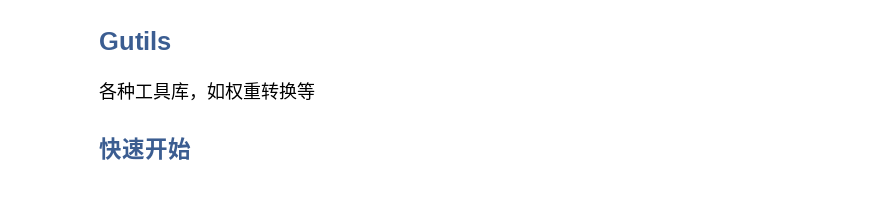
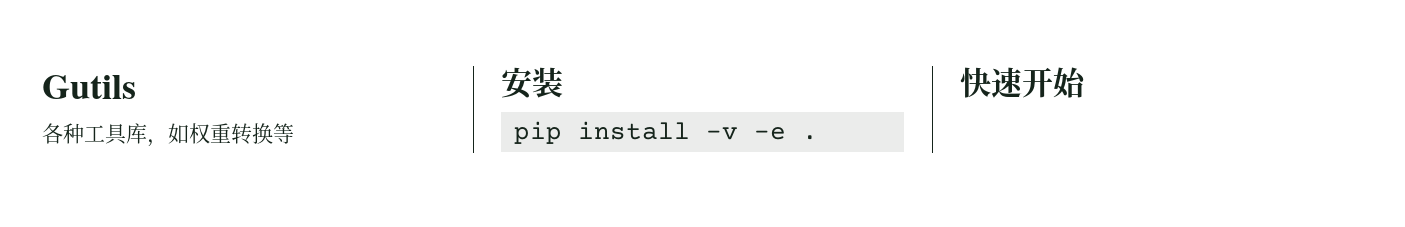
+ 安装
+ pip install -v -e .

